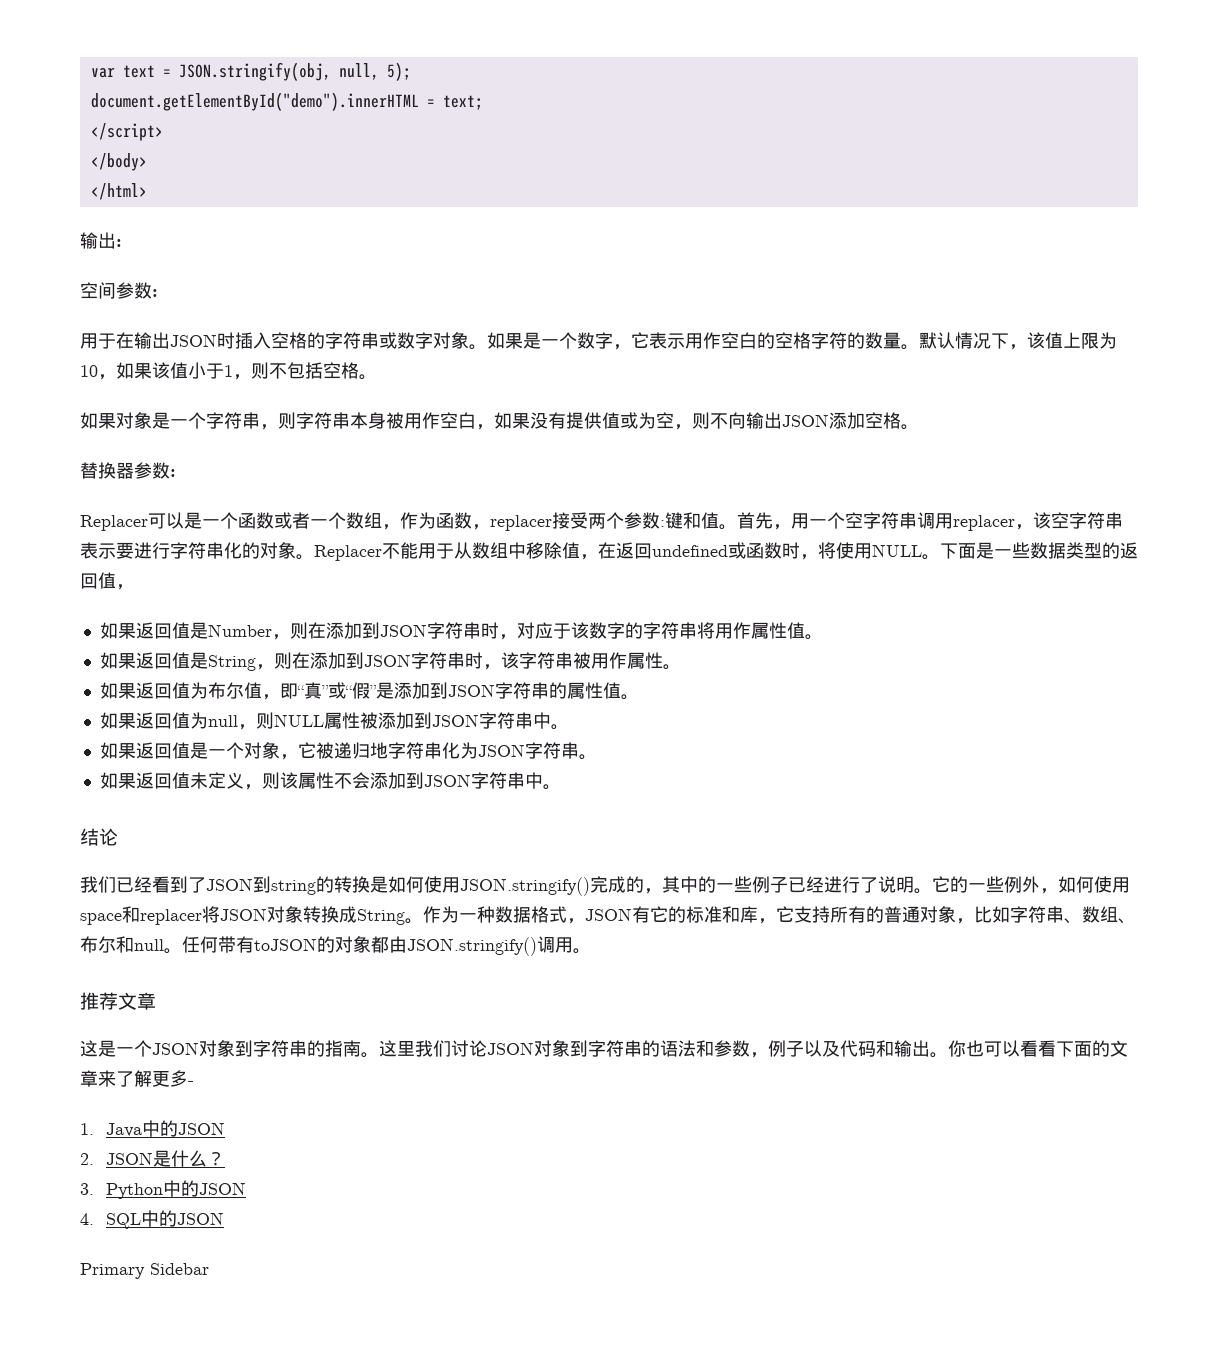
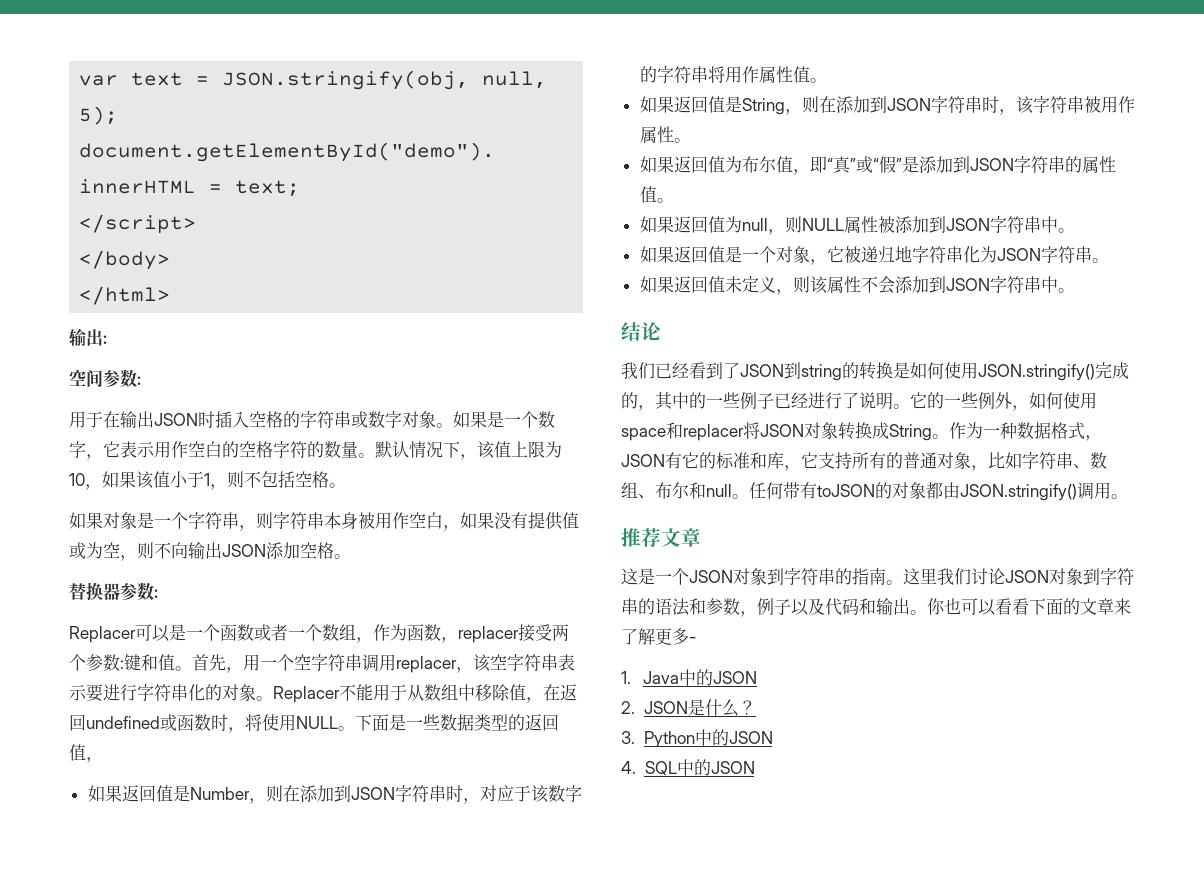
- Primary Sidebar

